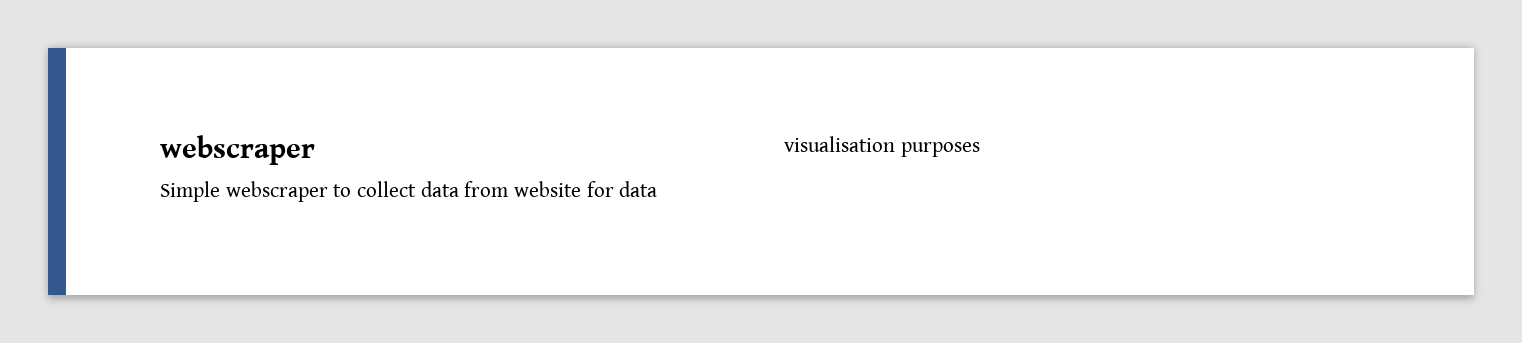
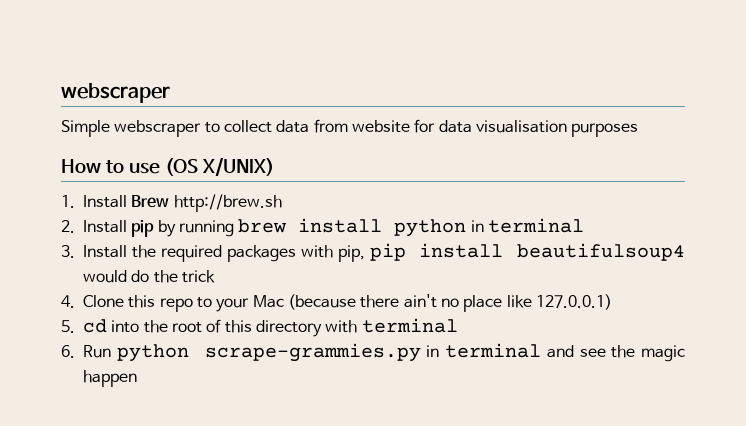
+ How to use (OS X/UNIX)
+ 1. Install Brew http://brew.sh
+ 2. Install pip by running brew install python in terminal
+ 3. Install the required packages with pip, pip install beautifulsoup4 would do the trick
+ 4. Clone this repo to your Mac (because there ain't no place like 127.0.0.1)
+ 5. cd into the root of this directory with terminal
+ 6. Run python scrape-grammies.py in terminal and see the magic happen

